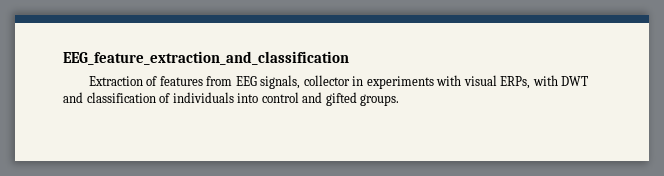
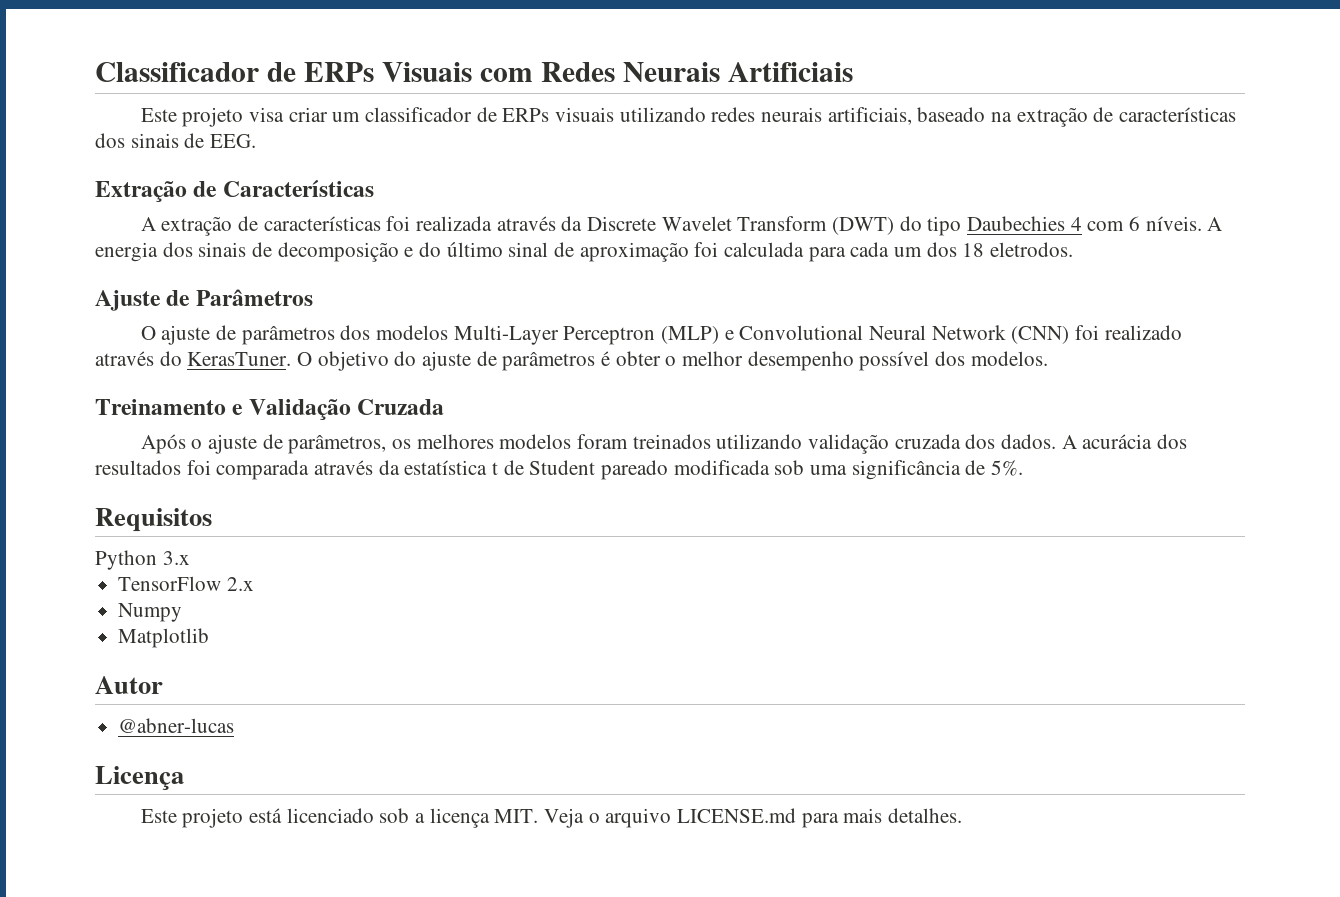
- EEG_feature_extraction_and_classification
- Extraction of features from EEG signals, collector in experiments with visual ERPs, with DWT and classification of individuals into control and gifted groups.
+ Classificador de ERPs Visuais com Redes Neurais Artificiais
+ Este projeto visa criar um classificador de ERPs visuais utilizando redes neurais artificiais, baseado na extração de características dos sinais de EEG.
+ Extração de Características
+ A extração de características foi realizada através da Discrete Wavelet Transform (DWT) do tipo Daubechies 4 com 6 níveis. A energia dos sinais de decomposição e do último sinal de aproximação foi calculada para cada um dos 18 eletrodos.
+ Ajuste de Parâmetros
+ O ajuste de parâmetros dos modelos Multi-Layer Perceptron (MLP) e Convolutional Neural Network (CNN) foi realizado através do KerasTuner. O objetivo do ajuste de parâmetros é obter o melhor desempenho possível dos modelos.
+ Treinamento e Validação Cruzada
+ Após o ajuste de parâmetros, os melhores modelos foram treinados utilizando validação cruzada dos dados. A acurácia dos resultados foi comparada através da estatística t de Student pareado modificada sob uma significância de 5%.
+ Requisitos
+ Python 3.x
+ TensorFlow 2.x
+ Numpy
+ Matplotlib
+ Autor
+ @abner-lucas
+ Licença
+ Este projeto está licenciado sob a licença MIT. Veja o arquivo LICENSE.md para mais detalhes.

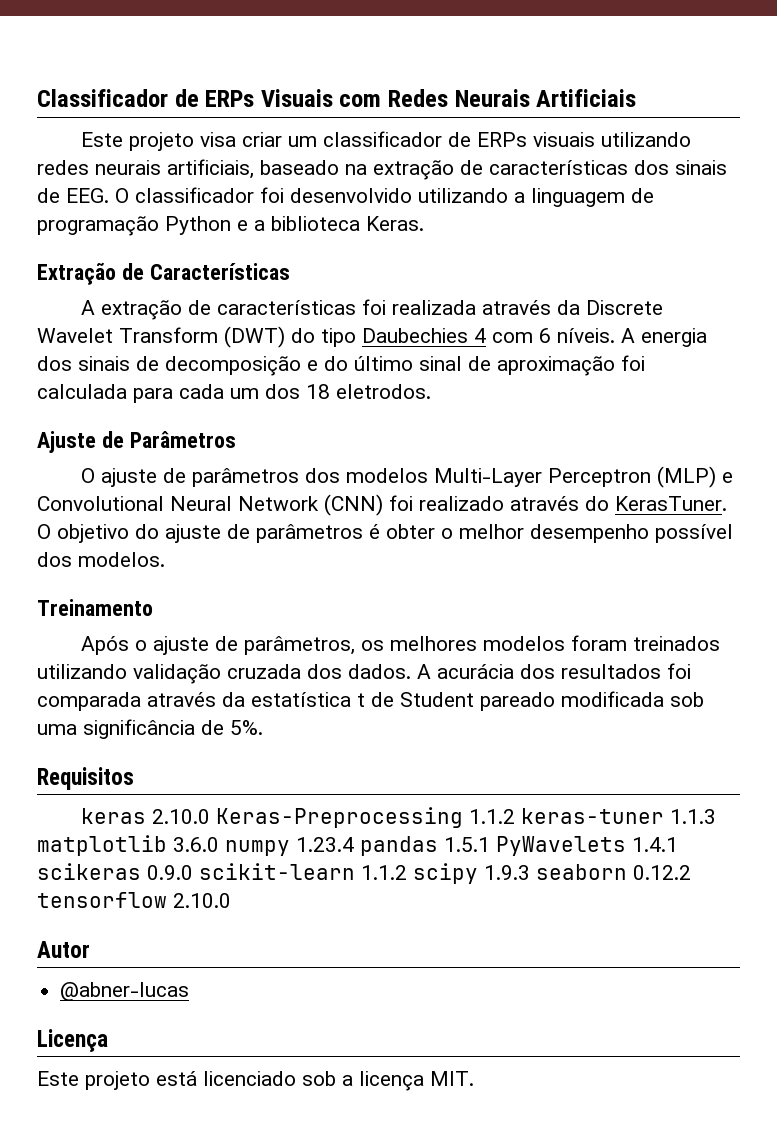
- Este projeto visa criar um classificador de ERPs visuais utilizando redes neurais artificiais, baseado na extração de características dos sinais de EEG.
+ Este projeto visa criar um classificador de ERPs visuais utilizando redes neurais artificiais, baseado na extração de características dos sinais de EEG. O classificador foi desenvolvido utilizando a linguagem de programação Python e a biblioteca Keras.
- Treinamento e Validação Cruzada
+ Treinamento
- Python 3.x
- TensorFlow 2.x
- Numpy
- Matplotlib
+ keras 2.10.0 Keras-Preprocessing 1.1.2 keras-tuner 1.1.3 matplotlib 3.6.0 numpy 1.23.4 pandas 1.5.1 PyWavelets 1.4.1 scikeras 0.9.0 scikit-learn 1.1.2 scipy 1.9.3 seaborn 0.12.2 tensorflow 2.10.0
- Este projeto está licenciado sob a licença MIT. Veja o arquivo LICENSE.md para mais detalhes.
+ Este projeto está licenciado sob a licença MIT.

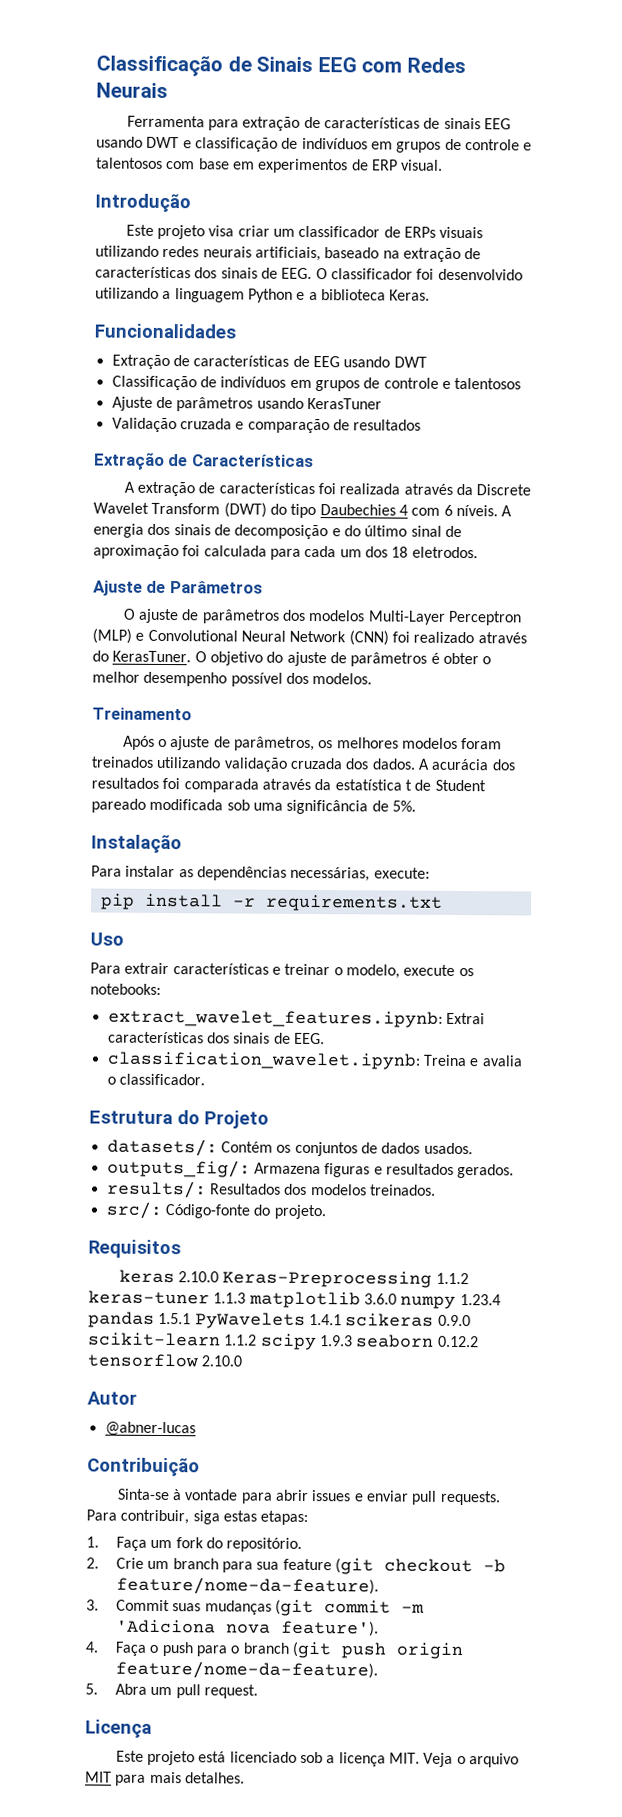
- Classificador de ERPs Visuais com Redes Neurais Artificiais
+ Classificação de Sinais EEG com Redes Neurais
+ Ferramenta para extração de características de sinais EEG usando DWT e classificação de indivíduos em grupos de controle e talentosos com base em experimentos de ERP visual.
+ Introdução
- Este projeto visa criar um classificador de ERPs visuais utilizando redes neurais artificiais, baseado na extração de características dos sinais de EEG. O classificador foi desenvolvido utilizando a linguagem de programação Python e a biblioteca Keras.
+ Este projeto visa criar um classificador de ERPs visuais utilizando redes neurais artificiais, baseado na extração de características dos sinais de EEG. O classificador foi desenvolvido utilizando a linguagem Python e a biblioteca Keras.
+ Funcionalidades
+ Extração de características de EEG usando DWT
+ Classificação de indivíduos em grupos de controle e talentosos
+ Ajuste de parâmetros usando KerasTuner
+ Validação cruzada e comparação de resultados
+ Instalação
+ Para instalar as dependências necessárias, execute:
+ pip install -r requirements.txt
+ Uso
+ Para extrair características e treinar o modelo, execute os notebooks:
+ extract_wavelet_features.ipynb: Extrai características dos sinais de EEG.
+ classification_wavelet.ipynb: Treina e avalia o classificador.
+ Estrutura do Projeto
+ datasets/: Contém os conjuntos de dados usados.
+ outputs_fig/: Armazena figuras e resultados gerados.
+ results/: Resultados dos modelos treinados.
+ src/: Código-fonte do projeto.
+ Contribuição
+ Sinta-se à vontade para abrir issues e enviar pull requests. Para contribuir, siga estas etapas:
+ 1. Faça um fork do repositório.
+ 2. Crie um branch para sua feature (git checkout -b feature/nome-da-feature).
+ 3. Commit suas mudanças (git commit -m 'Adiciona nova feature').
+ 4. Faça o push para o branch (git push origin feature/nome-da-feature).
+ 5. Abra um pull request.
- Este projeto está licenciado sob a licença MIT.
+ Este projeto está licenciado sob a licença MIT. Veja o arquivo MIT para mais detalhes.

